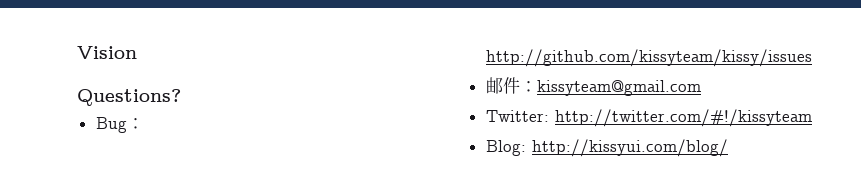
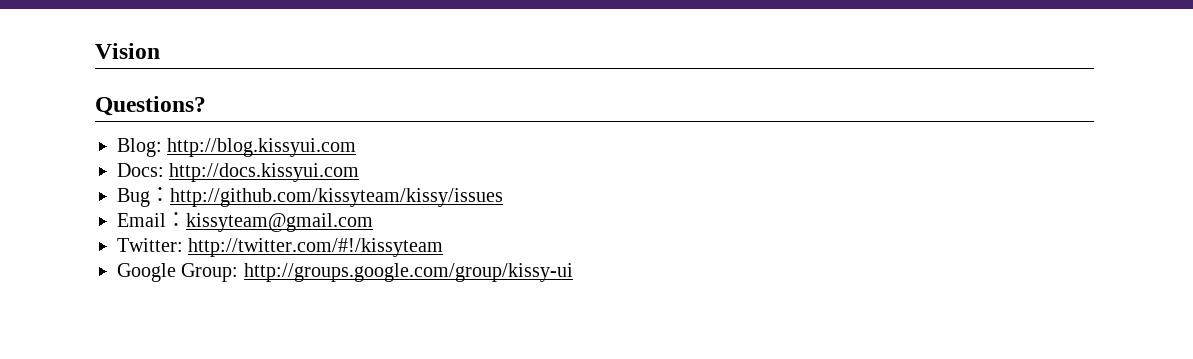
+ Blog: http://blog.kissyui.com
+ Docs: http://docs.kissyui.com
- 邮件：kissyteam@gmail.com
+ Email：kissyteam@gmail.com
- Blog: http://kissyui.com/blog/
+ Google Group: http://groups.google.com/group/kissy-ui

